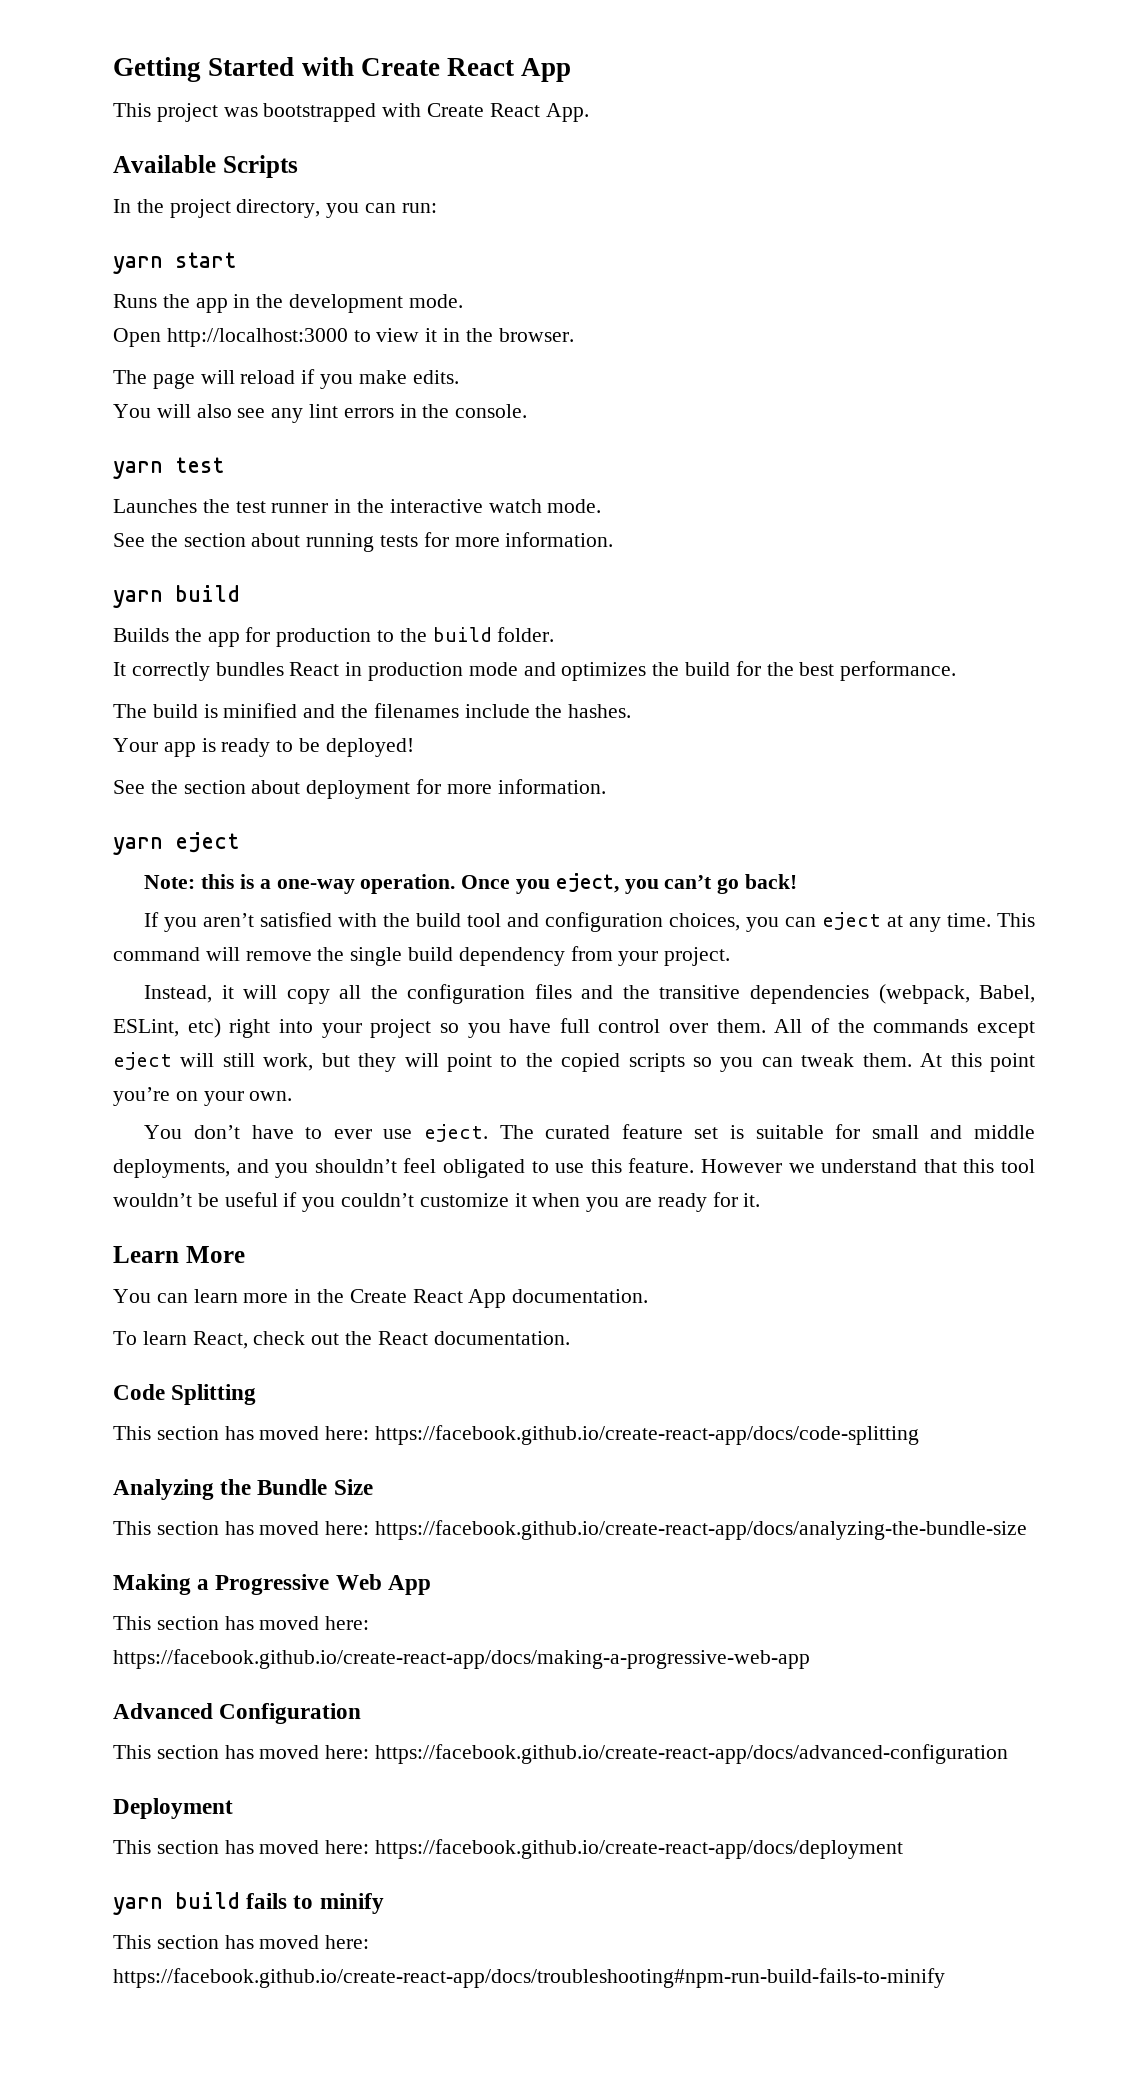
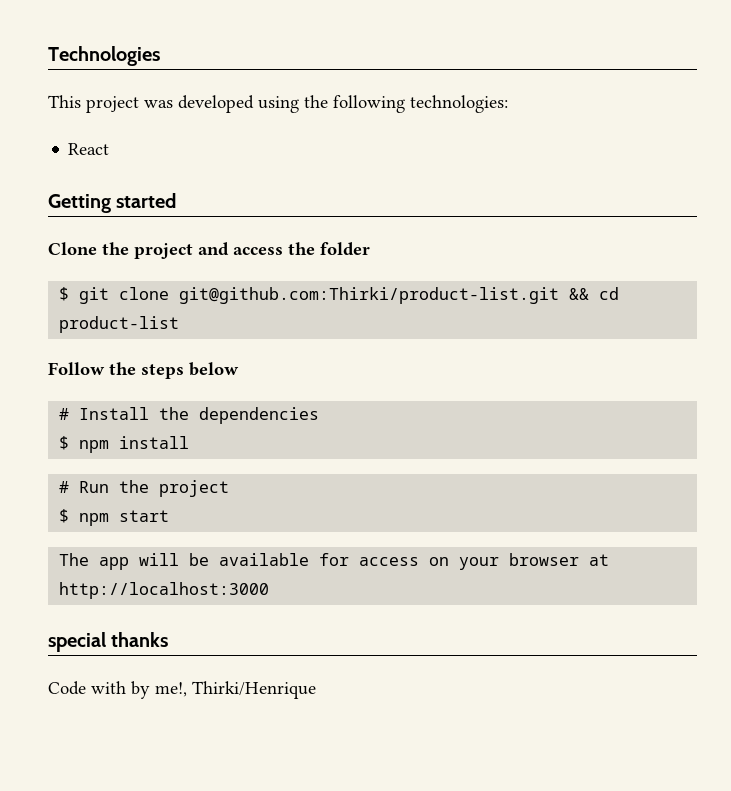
- Getting Started with Create React App
- This project was bootstrapped with Create React App.
- Available Scripts
- In the project directory, you can run:
- yarn start
- Runs the app in the development mode.
- Open http://localhost:3000 to view it in the browser.
- The page will reload if you make edits.
- You will also see any lint errors in the console.
- yarn test
- Launches the test runner in the interactive watch mode.
- See the section about running tests for more information.
- yarn build
- Builds the app for production to the build folder.
- It correctly bundles React in production mode and optimizes the build for the best performance.
- The build is minified and the filenames include the hashes.
- Your app is ready to be deployed!
- See the section about deployment for more information.
- yarn eject
- Note: this is a one-way operation. Once you eject, you can’t go back!
- If you aren’t satisfied with the build tool and configuration choices, you can eject at any time. This command will remove the single build dependency from your project.
- Instead, it will copy all the configuration files and the transitive dependencies (webpack, Babel, ESLint, etc) right into your project so you have full control over them. All of the commands except eject will still work, but they will point to the copied scripts so you can tweak them. At this point you’re on your own.
- You don’t have to ever use eject. The curated feature set is suitable for small and middle deployments, and you shouldn’t feel obligated to use this feature. However we understand that this tool wouldn’t be useful if you couldn’t customize it when you are ready for it.
- Learn More
- You can learn more in the Create React App documentation.
- To learn React, check out the React documentation.
- Code Splitting
- This section has moved here: https://facebook.github.io/create-react-app/docs/code-splitting
- Analyzing the Bundle Size
- This section has moved here: https://facebook.github.io/create-react-app/docs/analyzing-the-bundle-size
- Making a Progressive Web App
- This section has moved here: https://facebook.github.io/create-react-app/docs/making-a-progressive-web-app
- Advanced Configuration
- This section has moved here: https://facebook.github.io/create-react-app/docs/advanced-configuration
- Deployment
- This section has moved here: https://facebook.github.io/create-react-app/docs/deployment
- yarn build fails to minify
- This section has moved here: https://facebook.github.io/create-react-app/docs/troubleshooting#npm-run-build-fails-to-minify
+ Technologies
+ This project was developed using the following technologies:
+ React
+ Getting started
+ Clone the project and access the folder
+ $ git clone git@github.com:Thirki/product-list.git && cd product-list
+ Follow the steps below
+ # Install the dependencies
+ $ npm install
+ # Run the project
+ $ npm start
+ The app will be available for access on your browser at http://localhost:3000
+ special thanks
+ Code with by me!, Thirki/Henrique

